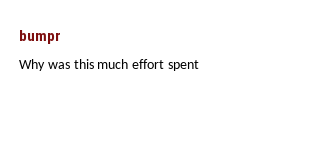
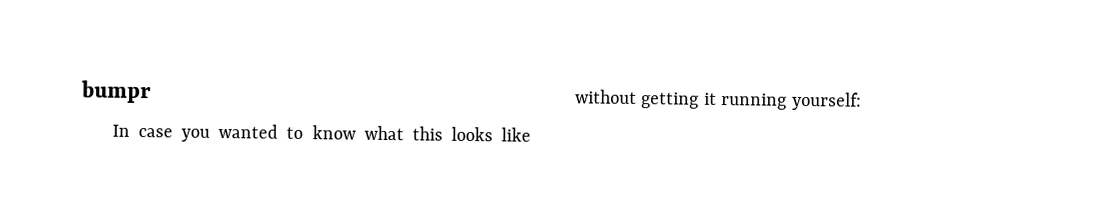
- Why was this much effort spent
+ In case you wanted to know what this looks like without getting it running yourself:

